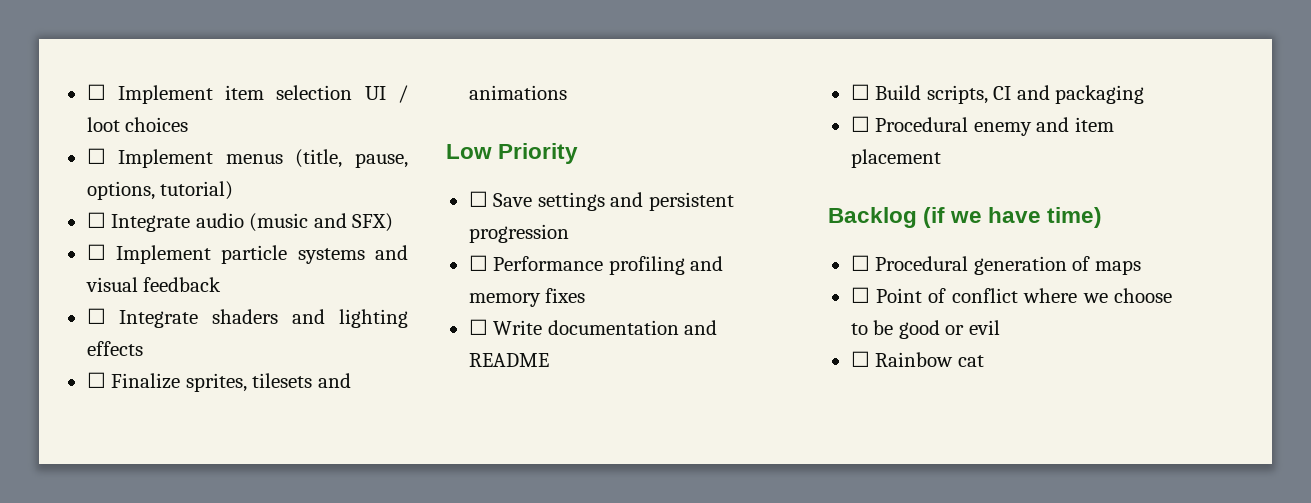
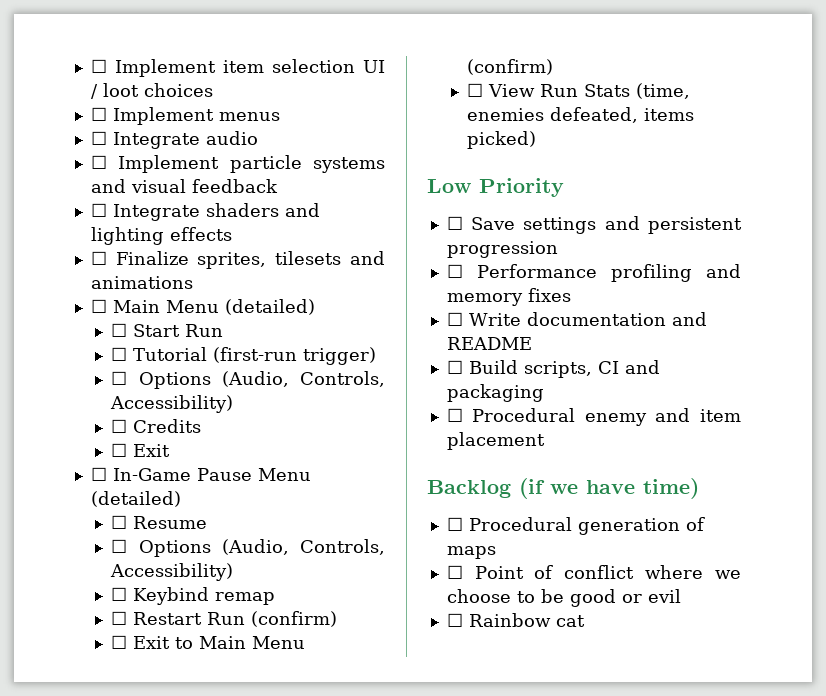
- ☐ Implement menus (title, pause, options, tutorial)
+ ☐ Implement menus
- ☐ Integrate audio (music and SFX)
+ ☐ Integrate audio
+ ☐ Main Menu (detailed)
+ ☐ Start Run
+ ☐ Tutorial (first-run trigger)
+ ☐ Options (Audio, Controls, Accessibility)
+ ☐ Credits
+ ☐ Exit
+ ☐ In-Game Pause Menu (detailed)
+ ☐ Resume
+ ☐ Options (Audio, Controls, Accessibility)
+ ☐ Keybind remap
+ ☐ Restart Run (confirm)
+ ☐ Exit to Main Menu (confirm)
+ ☐ View Run Stats (time, enemies defeated, items picked)

